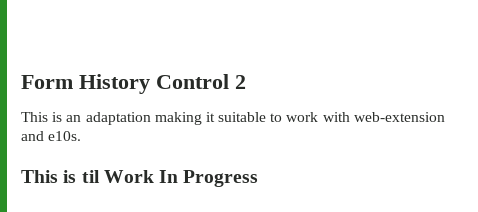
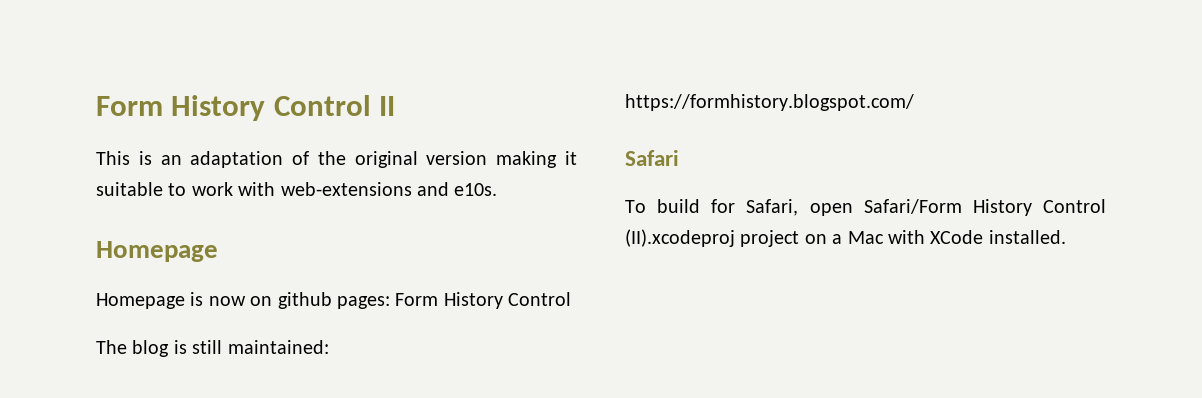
- Form History Control 2
+ Form History Control II
- This is an adaptation making it suitable to work with web-extension and e10s.
- This is til Work In Progress
+ This is an adaptation of the original version making it suitable to work with web-extensions and e10s.
+ Homepage
+ Homepage is now on github pages: Form History Control
+ The blog is still maintained: https://formhistory.blogspot.com/
+ Safari
+ To build for Safari, open Safari/Form History Control (II).xcodeproj project on a Mac with XCode installed.

